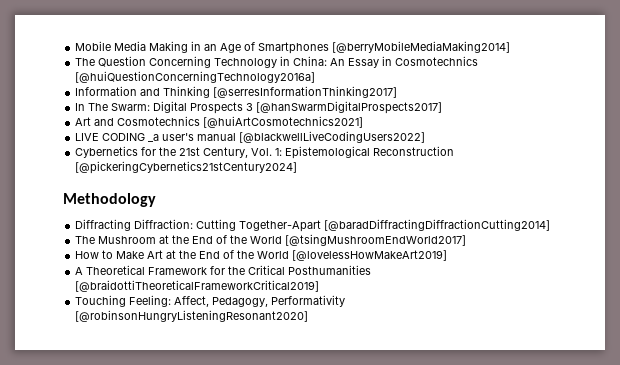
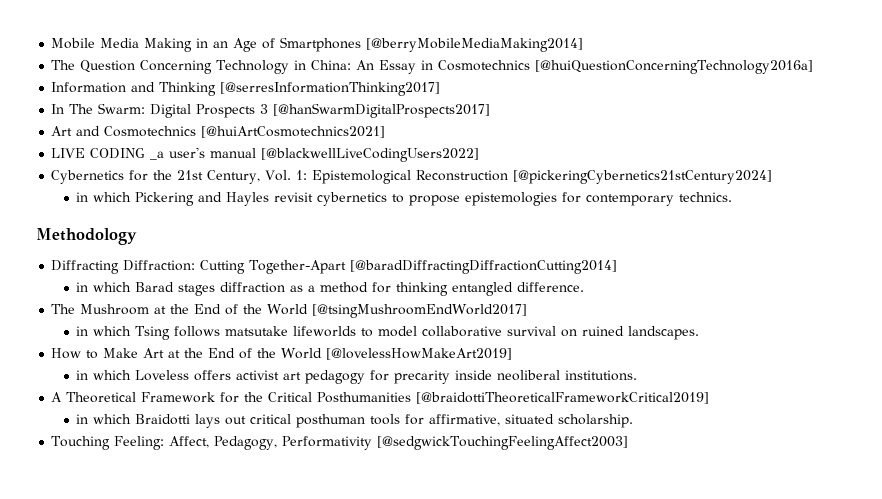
+ in which Pickering and Hayles revisit cybernetics to propose epistemologies for contemporary technics.
+ in which Barad stages diffraction as a method for thinking entangled difference.
+ in which Tsing follows matsutake lifeworlds to model collaborative survival on ruined landscapes.
+ in which Loveless offers activist art pedagogy for precarity inside neoliberal institutions.
+ in which Braidotti lays out critical posthuman tools for affirmative, situated scholarship.
- Touching Feeling: Affect, Pedagogy, Performativity [@robinsonHungryListeningResonant2020]
+ Touching Feeling: Affect, Pedagogy, Performativity [@sedgwickTouchingFeelingAffect2003]

